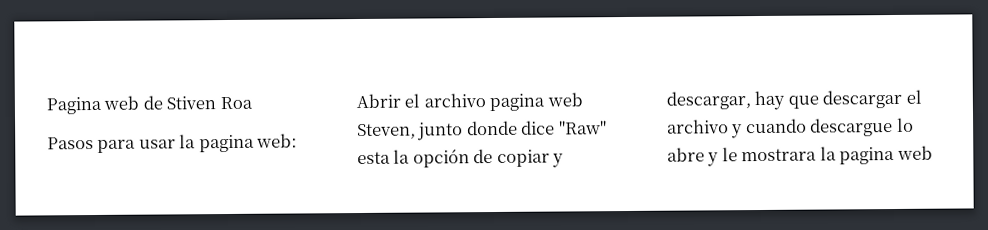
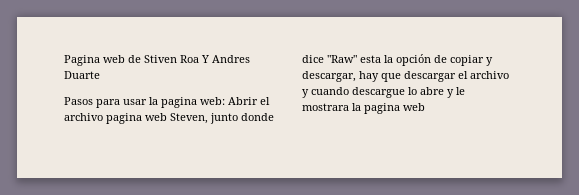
- Pagina web de Stiven Roa
+ Pagina web de Stiven Roa Y Andres Duarte

